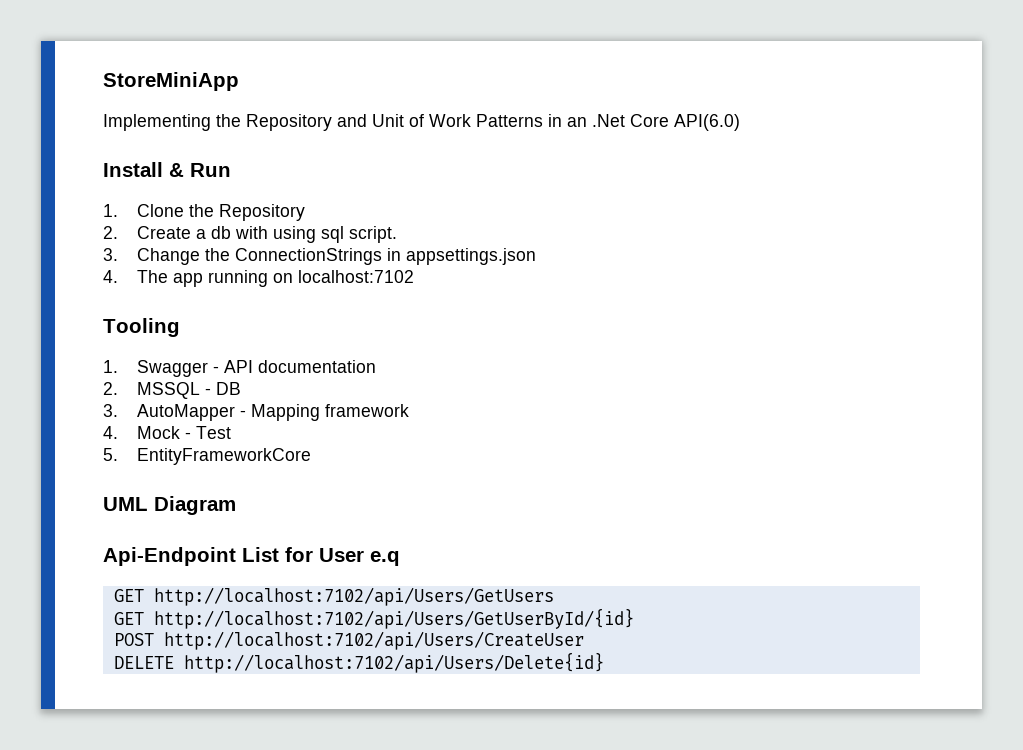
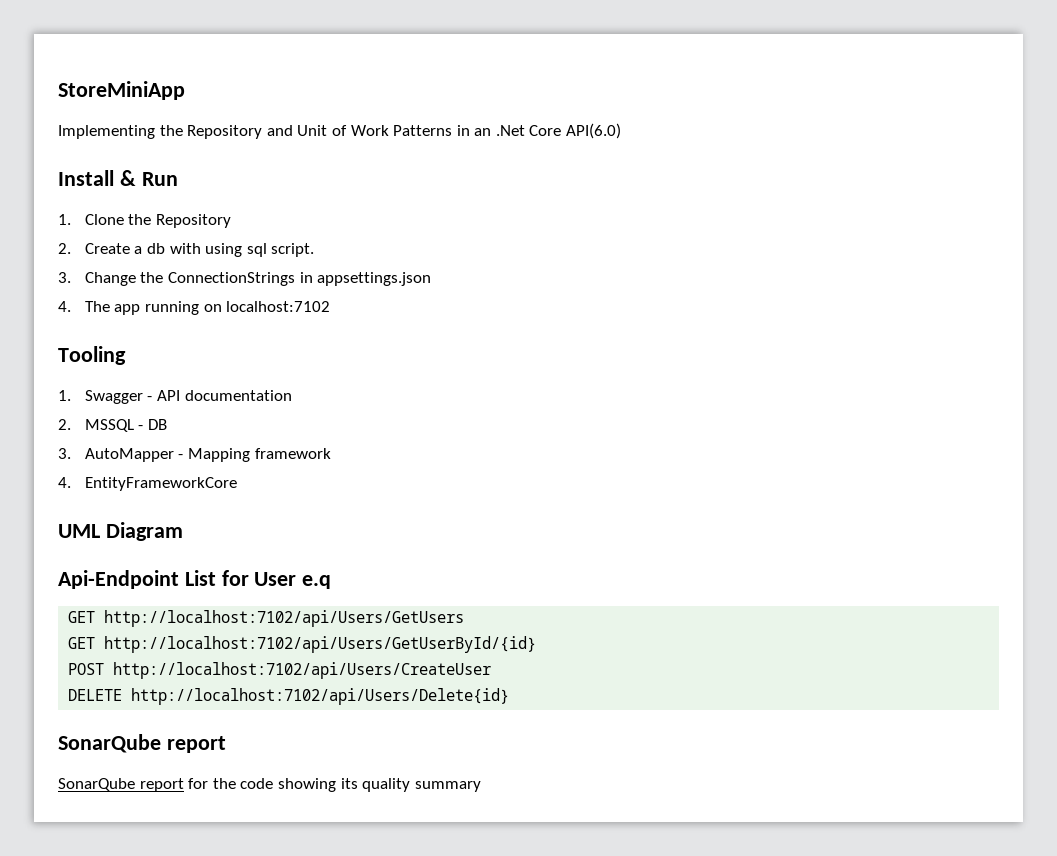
- 4. Mock - Test
- 5. EntityFrameworkCore
+ 4. EntityFrameworkCore
  DELETE http://localhost:7102/api/Users/Delete{id}
+ SonarQube report
+ SonarQube report for the code showing its quality summary

